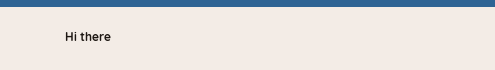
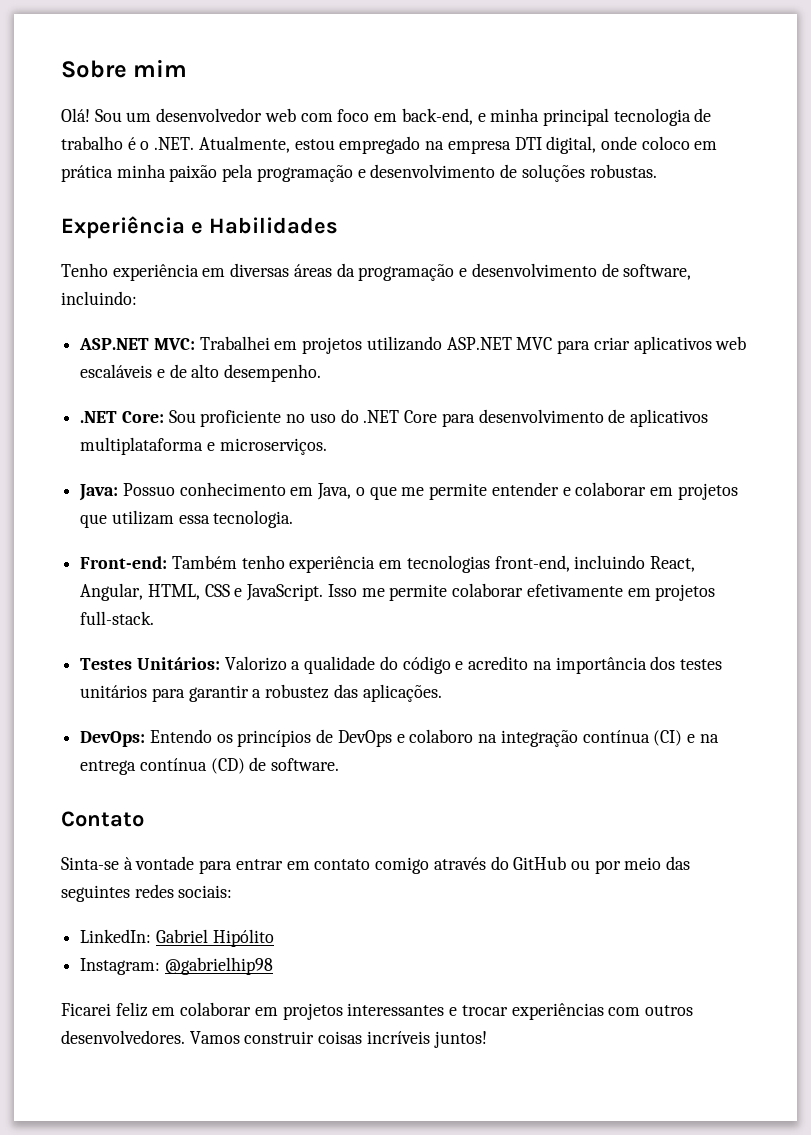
- Hi there
+ Sobre mim
+ Olá! Sou um desenvolvedor web com foco em back-end, e minha principal tecnologia de trabalho é o .NET. Atualmente, estou empregado na empresa DTI digital, onde coloco em prática minha paixão pela programação e desenvolvimento de soluções robustas.
+ Experiência e Habilidades
+ Tenho experiência em diversas áreas da programação e desenvolvimento de software, incluindo:
+ ASP.NET MVC: Trabalhei em projetos utilizando ASP.NET MVC para criar aplicativos web escaláveis e de alto desempenho.
+ .NET Core: Sou proficiente no uso do .NET Core para desenvolvimento de aplicativos multiplataforma e microserviços.
+ Java: Possuo conhecimento em Java, o que me permite entender e colaborar em projetos que utilizam essa tecnologia.
+ Front-end: Também tenho experiência em tecnologias front-end, incluindo React, Angular, HTML, CSS e JavaScript. Isso me permite colaborar efetivamente em projetos full-stack.
+ Testes Unitários: Valorizo a qualidade do código e acredito na importância dos testes unitários para garantir a robustez das aplicações.
+ DevOps: Entendo os princípios de DevOps e colaboro na integração contínua (CI) e na entrega contínua (CD) de software.
+ Contato
+ Sinta-se à vontade para entrar em contato comigo através do GitHub ou por meio das seguintes redes sociais:
+ LinkedIn: Gabriel Hipólito
+ Instagram: @gabrielhip98
+ Ficarei feliz em colaborar em projetos interessantes e trocar experiências com outros desenvolvedores. Vamos construir coisas incríveis juntos!

